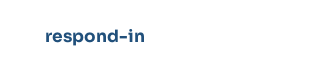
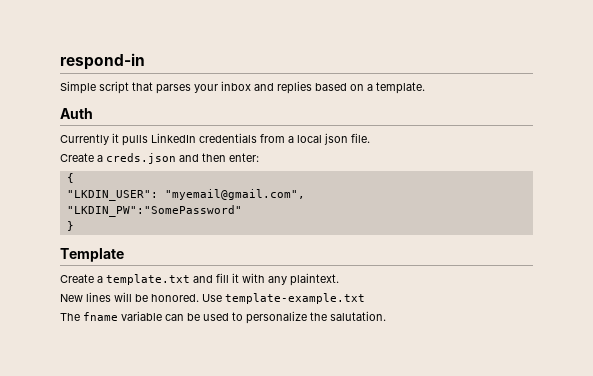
+ Simple script that parses your inbox and replies based on a template.
+ Auth
+ Currently it pulls LinkedIn credentials from a local json file.
+ Create a creds.json and then enter:
+ {
+ "LKDIN_USER": "myemail@gmail.com",
+ "LKDIN_PW":"SomePassword"
+ }
+ Template
+ Create a template.txt and fill it with any plaintext.
+ New lines will be honored. Use template-example.txt
+ The fname variable can be used to personalize the salutation.

